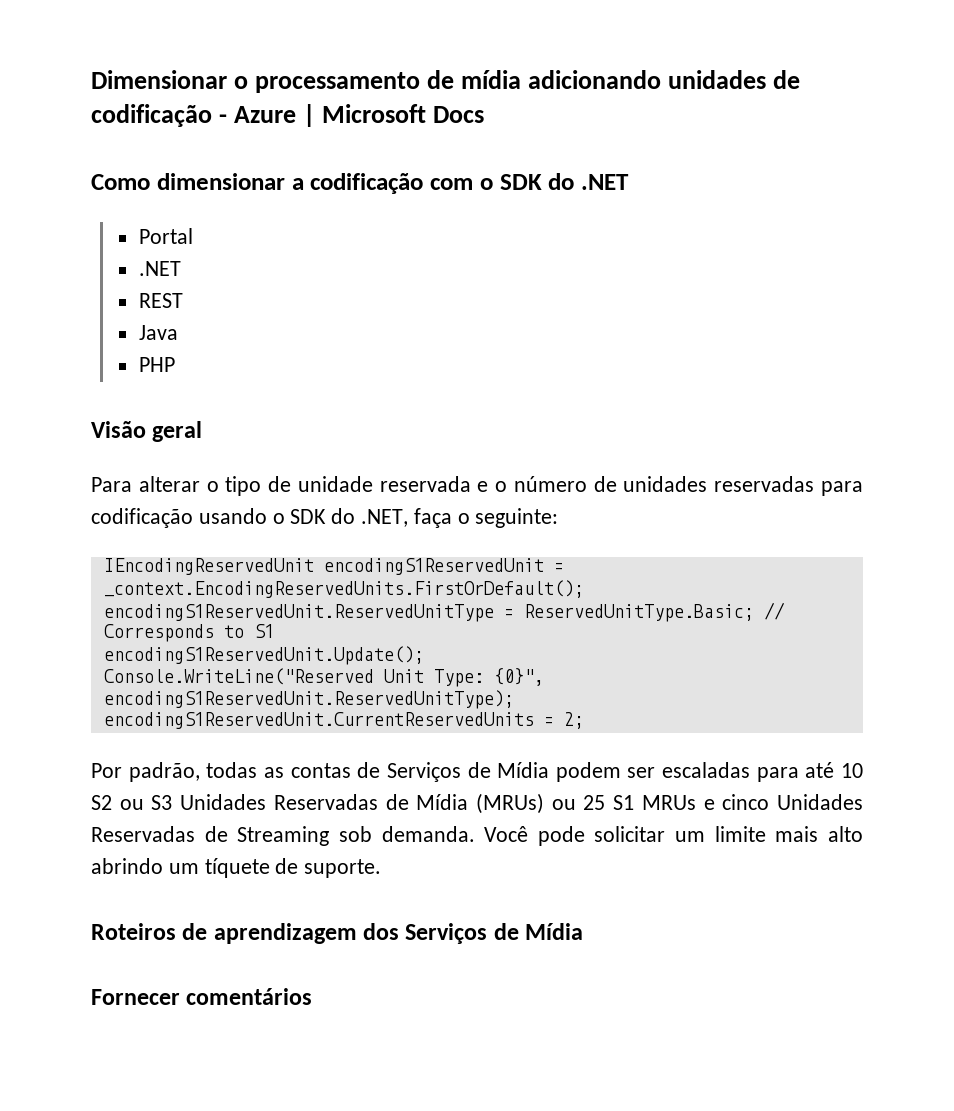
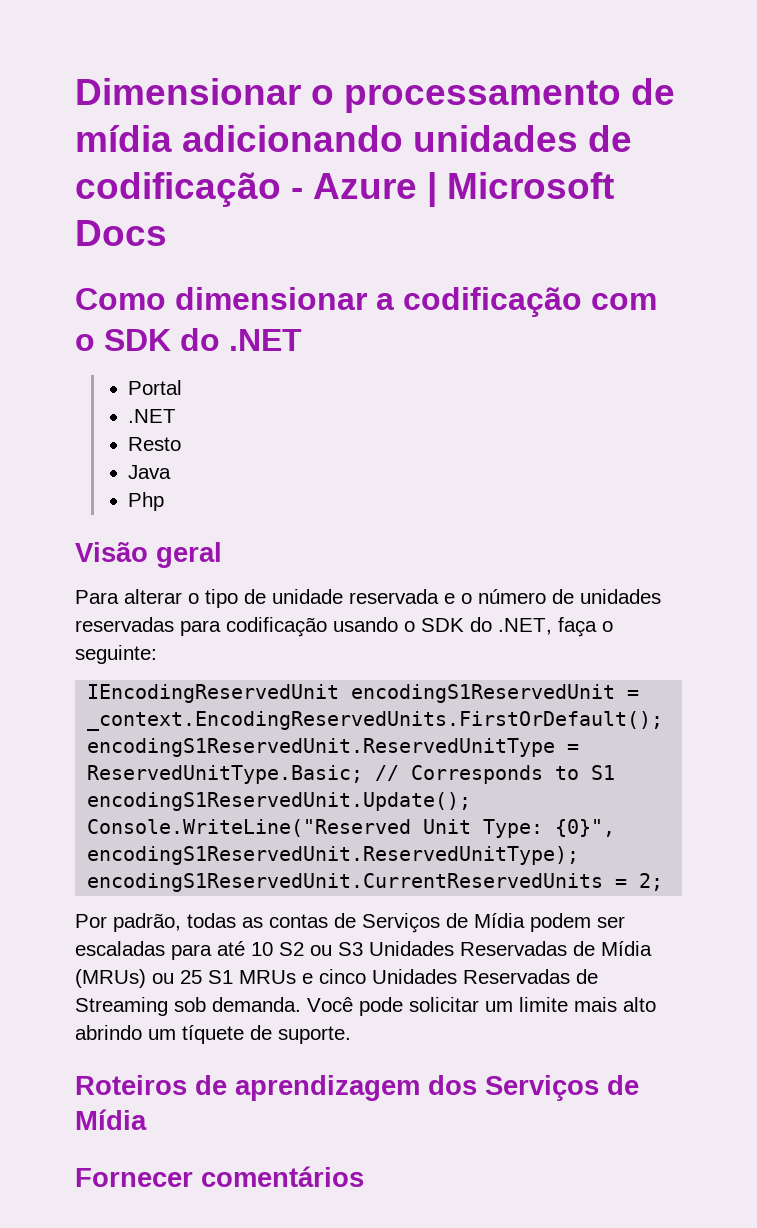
- REST
+ Resto
- PHP
+ Php

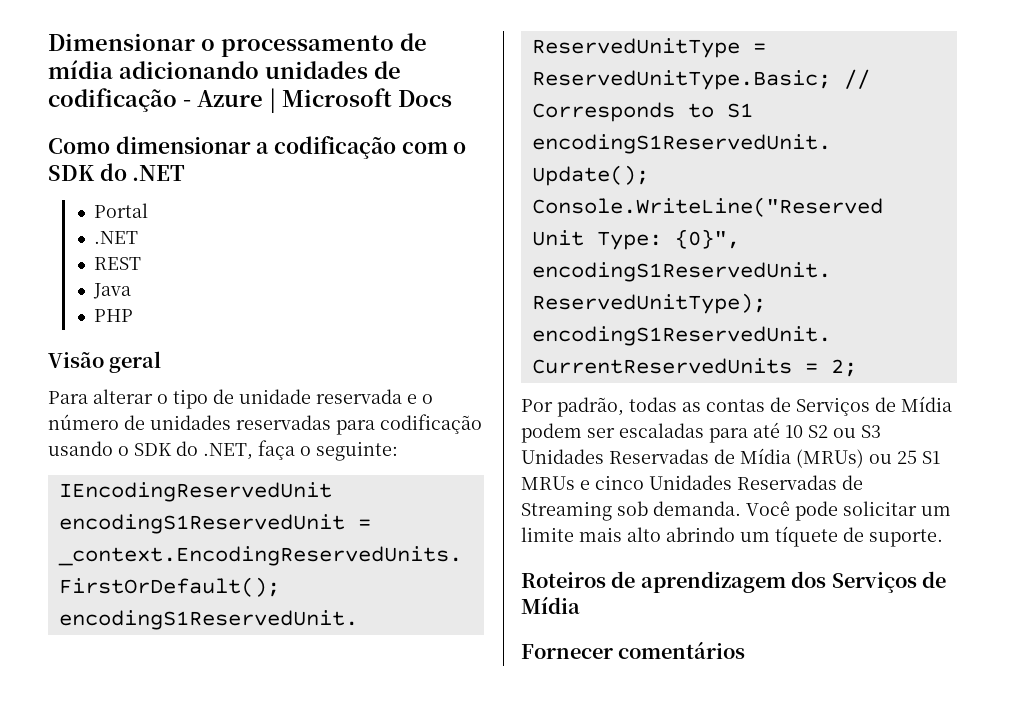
- Resto
+ REST
- Php
+ PHP

